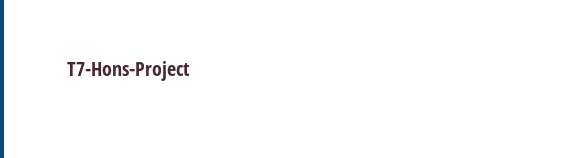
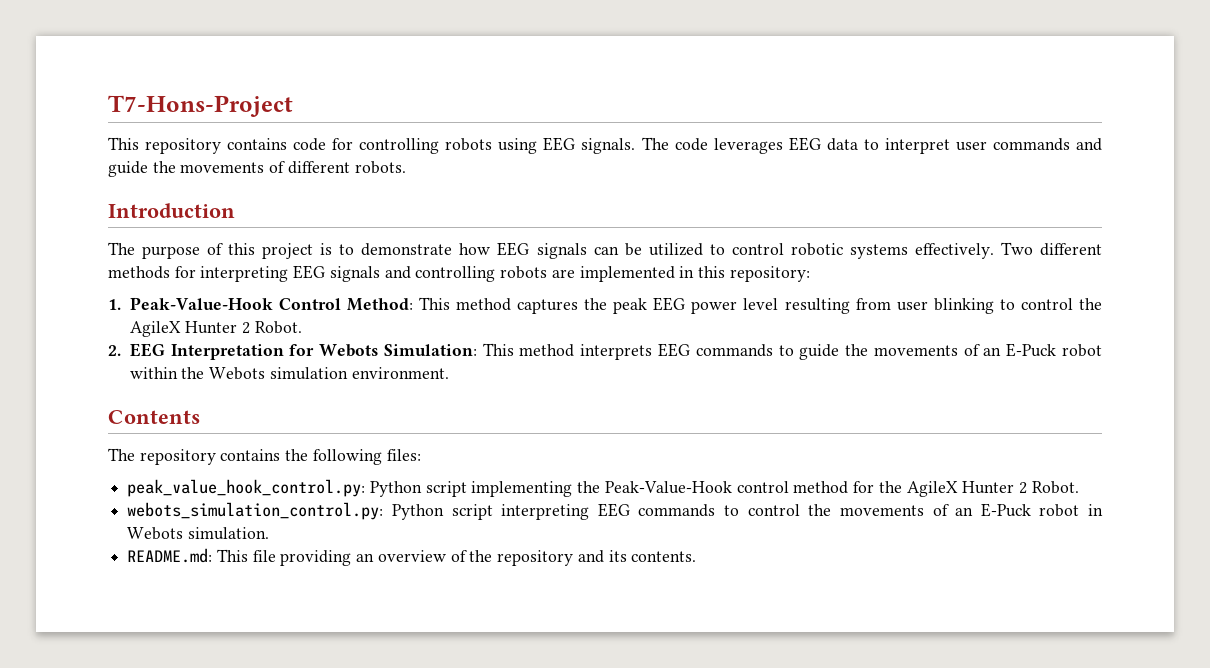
+ This repository contains code for controlling robots using EEG signals. The code leverages EEG data to interpret user commands and guide the movements of different robots.
+ Introduction
+ The purpose of this project is to demonstrate how EEG signals can be utilized to control robotic systems effectively. Two different methods for interpreting EEG signals and controlling robots are implemented in this repository:
+ 1. Peak-Value-Hook Control Method: This method captures the peak EEG power level resulting from user blinking to control the AgileX Hunter 2 Robot.
+ 2. EEG Interpretation for Webots Simulation: This method interprets EEG commands to guide the movements of an E-Puck robot within the Webots simulation environment.
+ Contents
+ The repository contains the following files:
+ peak_value_hook_control.py: Python script implementing the Peak-Value-Hook control method for the AgileX Hunter 2 Robot.
+ webots_simulation_control.py: Python script interpreting EEG commands to control the movements of an E-Puck robot in Webots simulation.
+ README.md: This file providing an overview of the repository and its contents.

